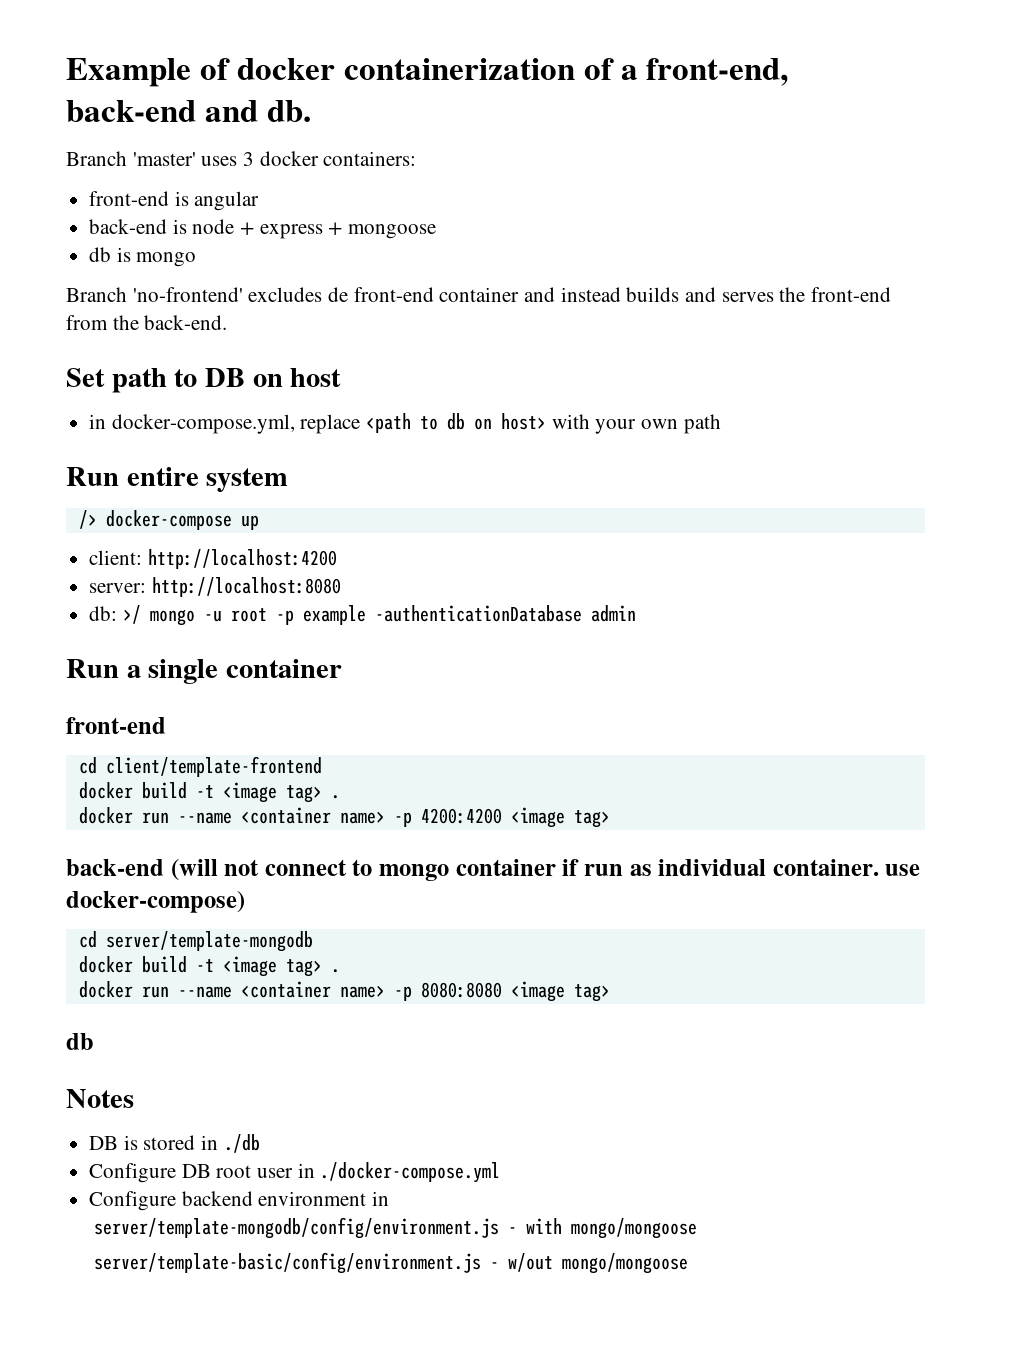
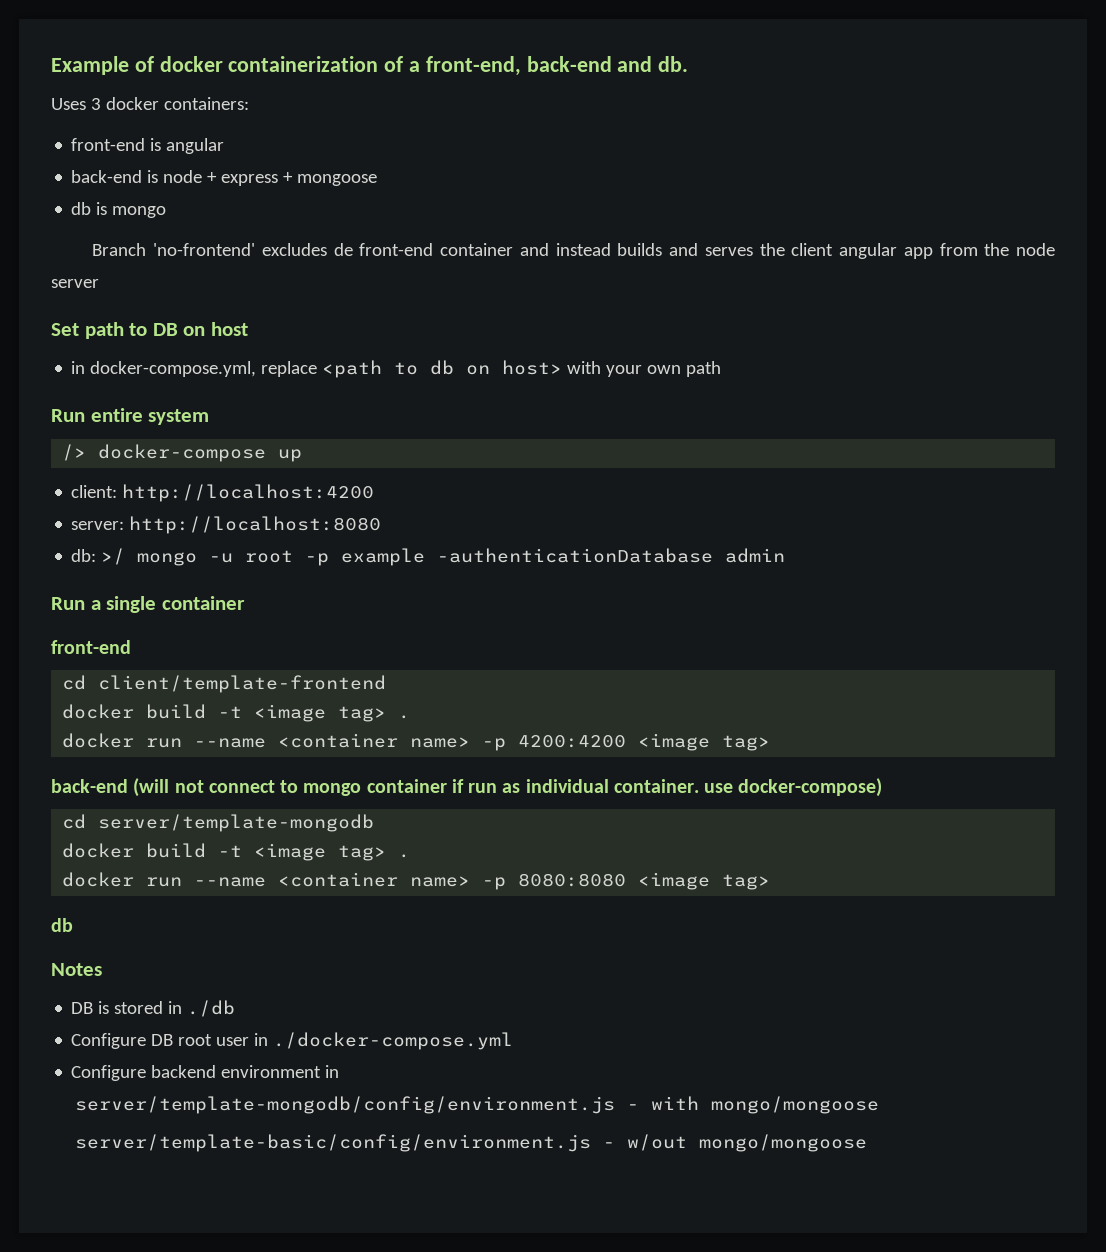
- Branch 'master' uses 3 docker containers:
+ Uses 3 docker containers:
- Branch 'no-frontend' excludes de front-end container and instead builds and serves the front-end from the back-end.
+ Branch 'no-frontend' excludes de front-end container and instead builds and serves the client angular app from the node server

